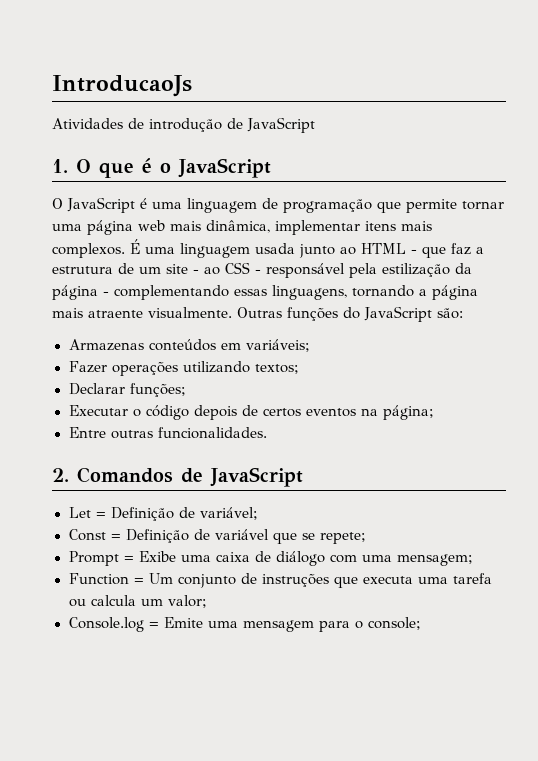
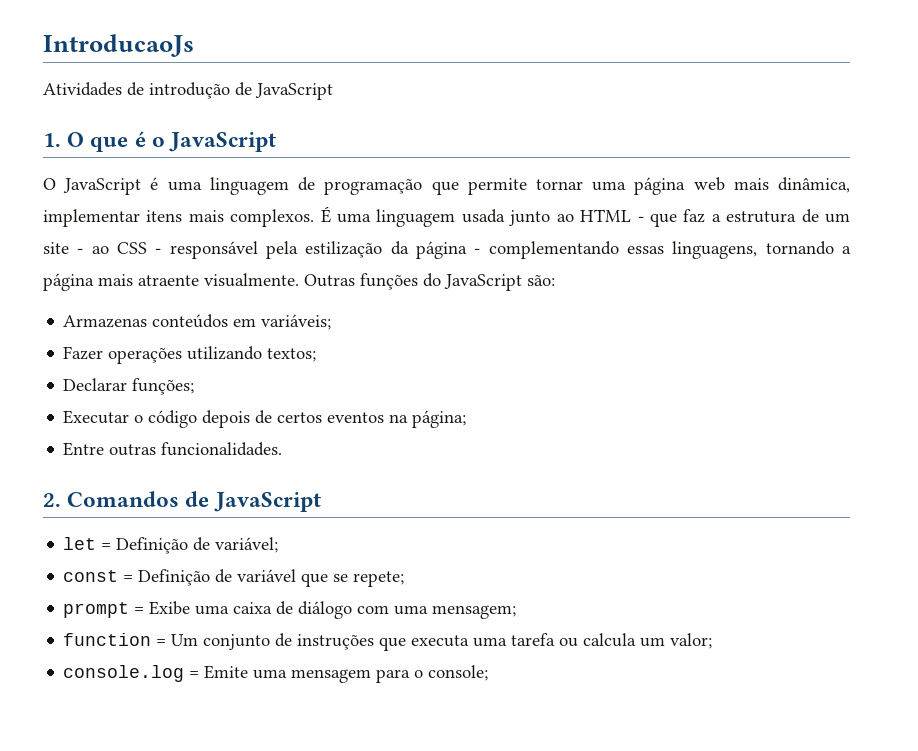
- Let = Definição de variável;
+ let = Definição de variável;
- Const = Definição de variável que se repete;
+ const = Definição de variável que se repete;
- Prompt = Exibe uma caixa de diálogo com uma mensagem;
+ prompt = Exibe uma caixa de diálogo com uma mensagem;
- Function = Um conjunto de instruções que executa uma tarefa ou calcula um valor;
+ function = Um conjunto de instruções que executa uma tarefa ou calcula um valor;
- Console.log = Emite uma mensagem para o console;
+ console.log = Emite uma mensagem para o console;

